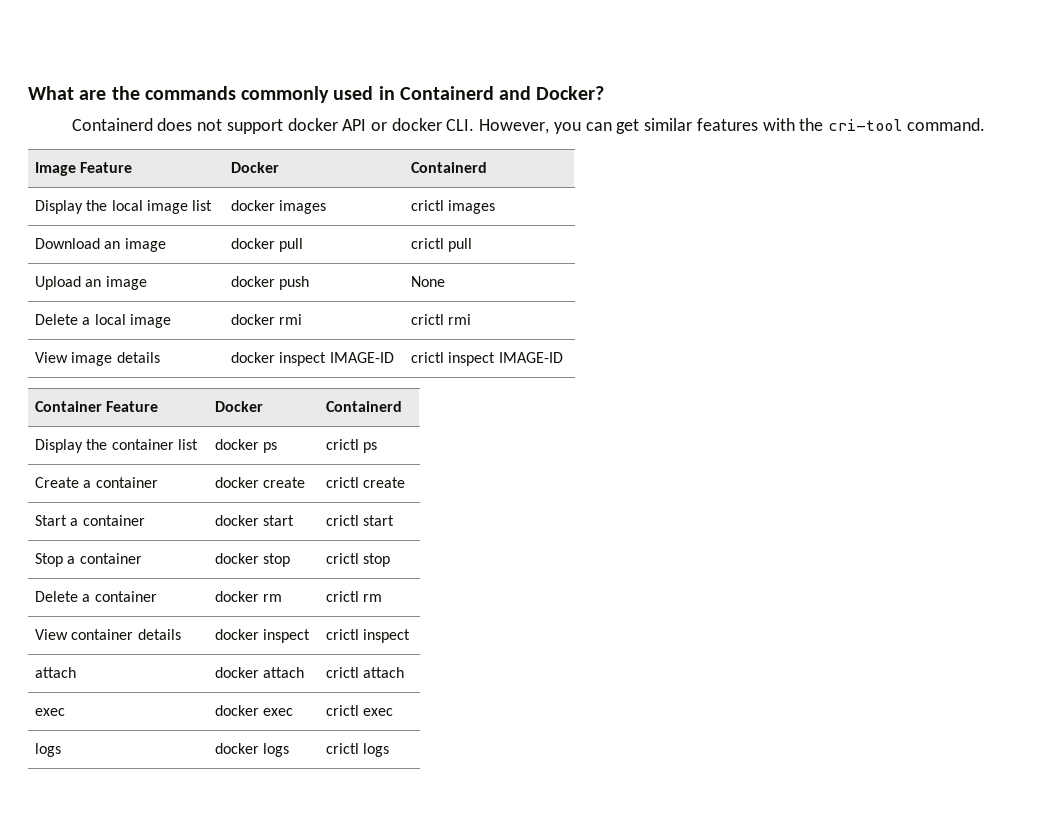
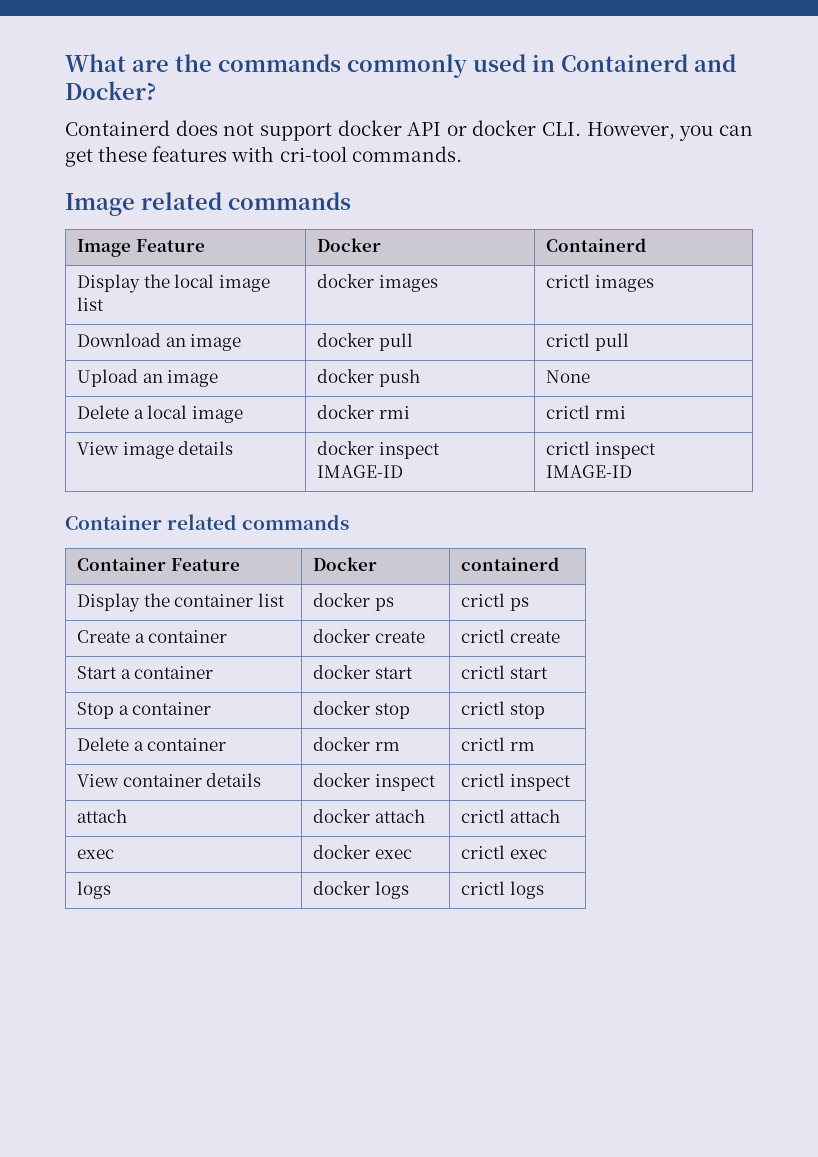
- Containerd does not support docker API or docker CLI. However, you can get similar features with the cri-tool command.
+ Containerd does not support docker API or docker CLI. However, you can get these features with cri-tool commands.
+ Image related commands
+ Container related commands
- Container Feature | Docker | Containerd
+ Container Feature | Docker | containerd

